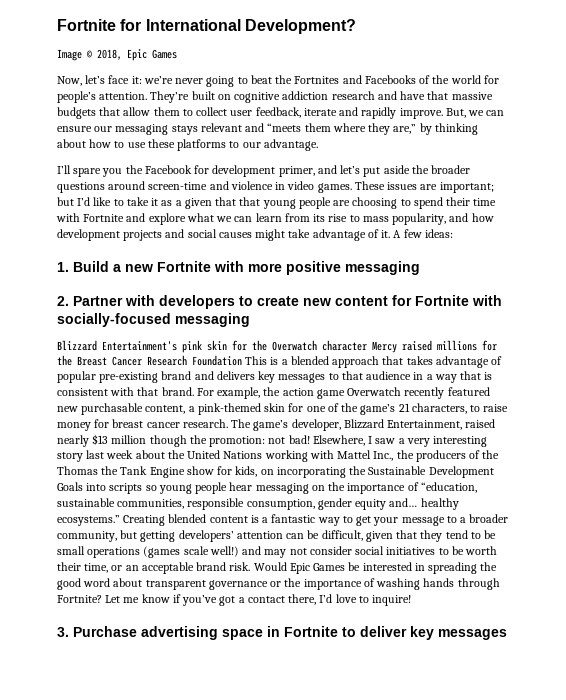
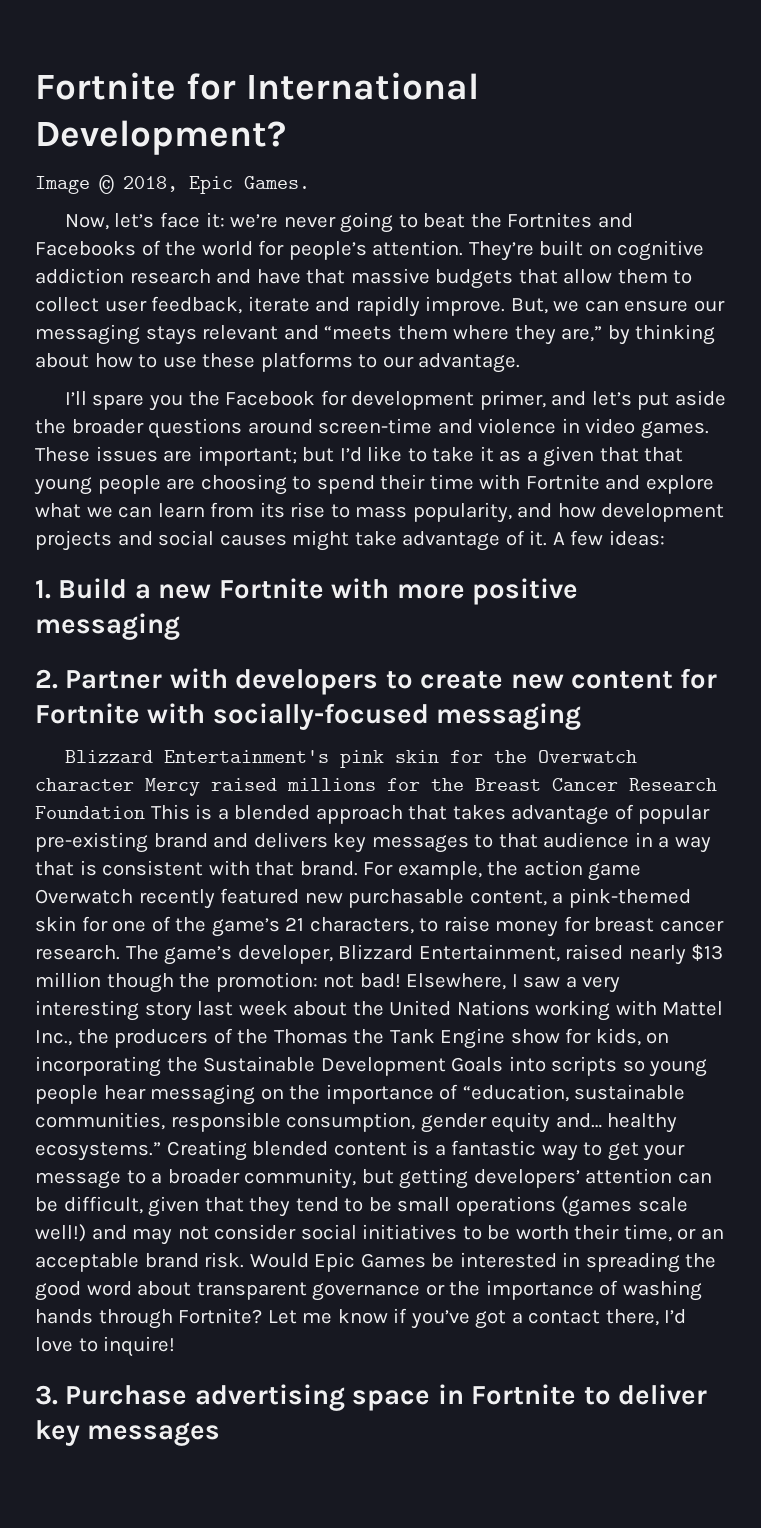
- Image © 2018, Epic Games
+ Image © 2018, Epic Games.

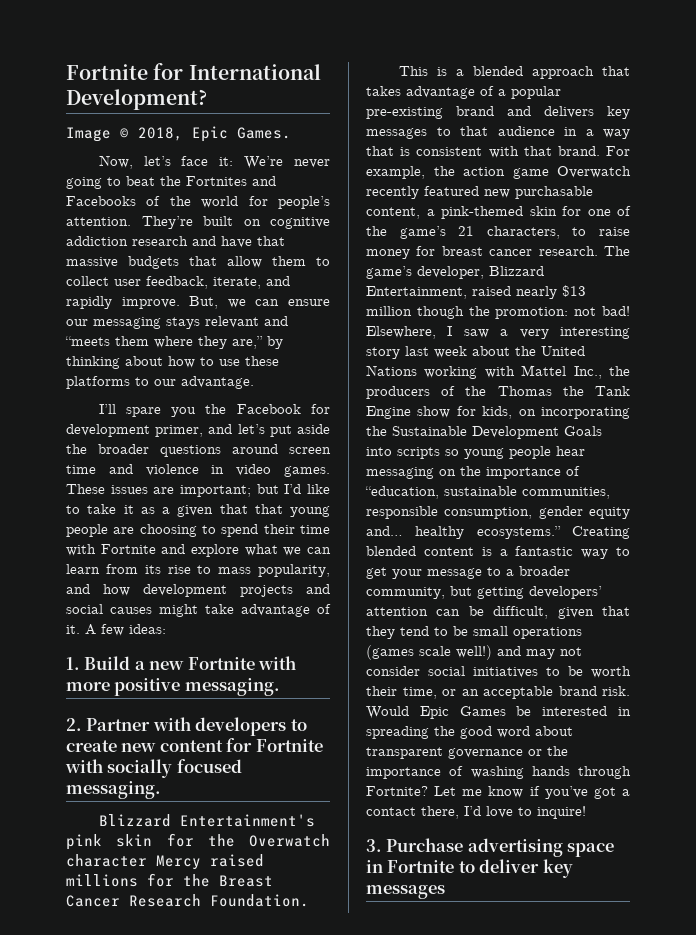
- Now, let’s face it: we’re never going to beat the Fortnites and Facebooks of the world for people’s attention.
+ Now, let’s face it: We’re never going to beat the Fortnites and Facebooks of the world for people’s attention.
- They’re built on cognitive addiction research and have that massive budgets that allow them to collect user feedback, iterate and rapidly improve.
+ They’re built on cognitive addiction research and have that massive budgets that allow them to collect user feedback, iterate, and rapidly improve.
- I’ll spare you the Facebook for development primer, and let’s put aside the broader questions around screen-time and violence in video games.
+ I’ll spare you the Facebook for development primer, and let’s put aside the broader questions around screen time and violence in video games.
- 1. Build a new Fortnite with more positive messaging
+ 1. Build a new Fortnite with more positive messaging.
- 2. Partner with developers to create new content for Fortnite with socially-focused messaging
+ 2. Partner with developers to create new content for Fortnite with socially focused messaging.
- Blizzard Entertainment's pink skin for the Overwatch character Mercy raised millions for the Breast Cancer Research Foundation This is a blended approach that takes advantage of popular pre-existing brand and delivers key messages to that audience in a way that is consistent with that brand.
+ Blizzard Entertainment's pink skin for the Overwatch character Mercy raised millions for the Breast Cancer Research Foundation.
+ This is a blended approach that takes advantage of a popular pre-existing brand and delivers key messages to that audience in a way that is consistent with that brand.

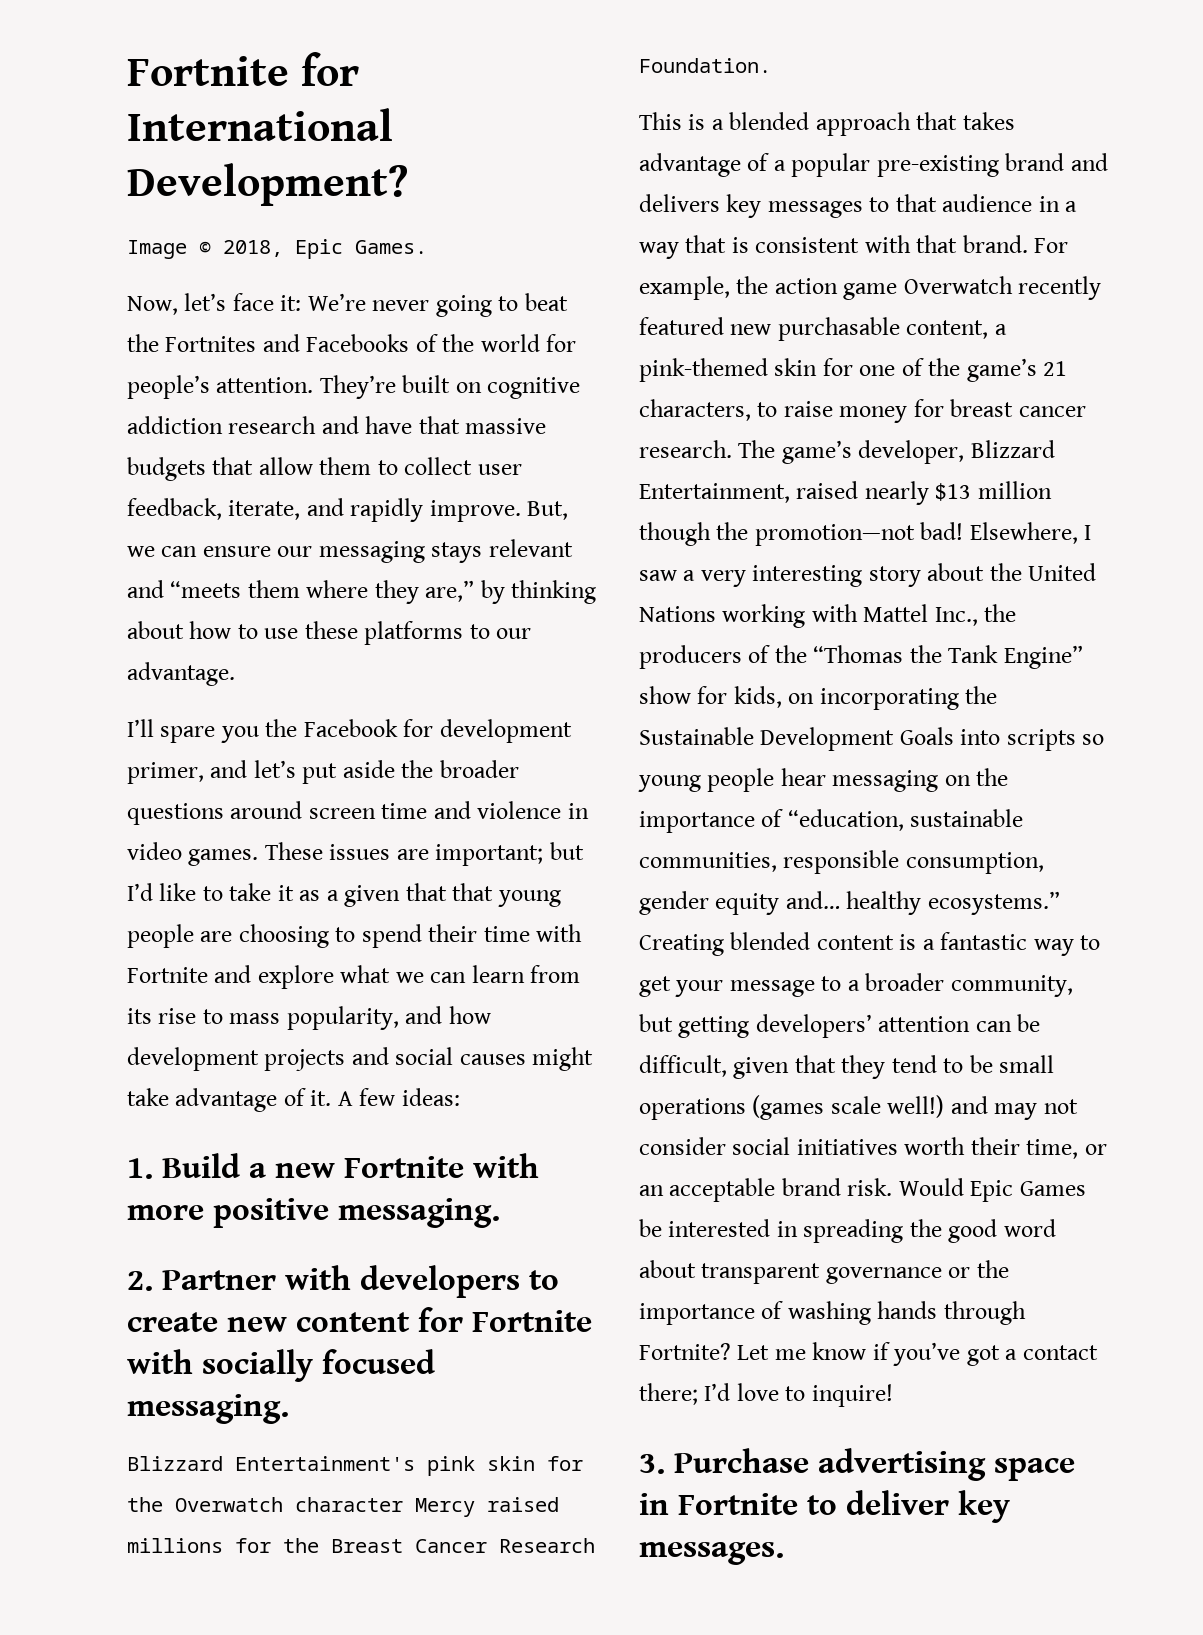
- The game’s developer, Blizzard Entertainment, raised nearly $13 million though the promotion: not bad!
+ The game’s developer, Blizzard Entertainment, raised nearly $13 million though the promotion—not bad!
- Elsewhere, I saw a very interesting story last week about the United Nations working with Mattel Inc., the producers of the Thomas the Tank Engine show for kids, on incorporating the Sustainable Development Goals into scripts so young people hear messaging on the importance of “education, sustainable communities, responsible consumption, gender equity and… healthy ecosystems.”
+ Elsewhere, I saw a very interesting story about the United Nations working with Mattel Inc., the producers of the “Thomas the Tank Engine” show for kids, on incorporating the Sustainable Development Goals into scripts so young people hear messaging on the importance of “education, sustainable communities, responsible consumption, gender equity and… healthy ecosystems.”
- Creating blended content is a fantastic way to get your message to a broader community, but getting developers’ attention can be difficult, given that they tend to be small operations (games scale well!) and may not consider social initiatives to be worth their time, or an acceptable brand risk.
+ Creating blended content is a fantastic way to get your message to a broader community, but getting developers’ attention can be difficult, given that they tend to be small operations (games scale well!) and may not consider social initiatives worth their time, or an acceptable brand risk.
- Let me know if you’ve got a contact there, I’d love to inquire!
+ Let me know if you’ve got a contact there; I’d love to inquire!
- 3. Purchase advertising space in Fortnite to deliver key messages
+ 3. Purchase advertising space in Fortnite to deliver key messages.

